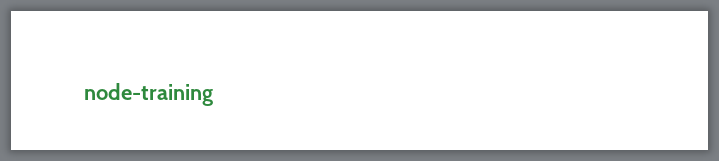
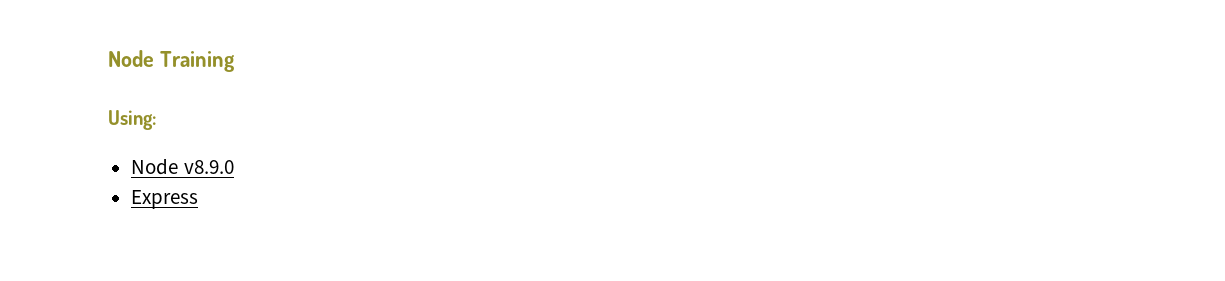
- node-training
+ Node Training
+ Using:
+ Node v8.9.0
+ Express

